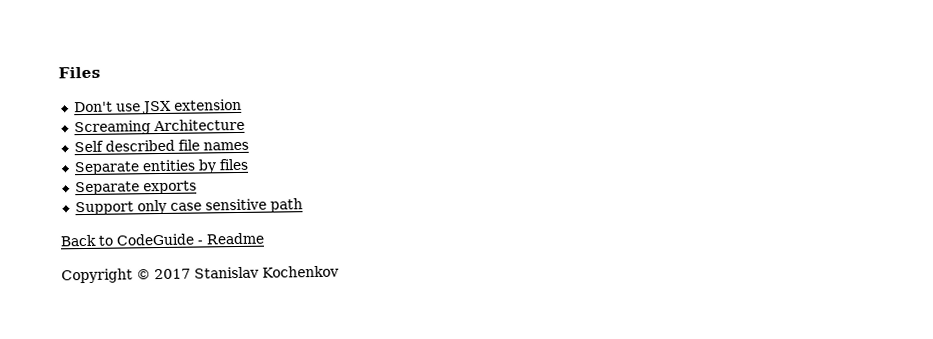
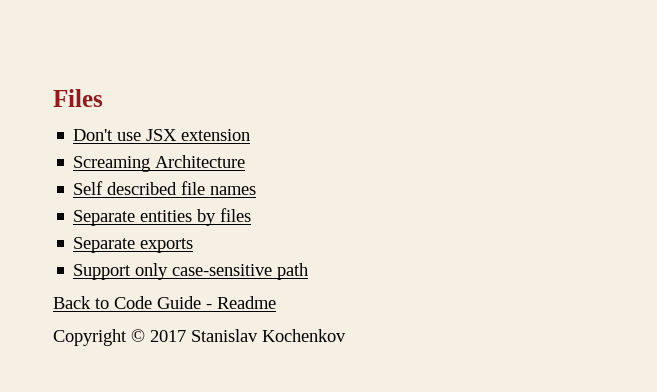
- Support only case sensitive path
+ Support only case-sensitive path
- Back to CodeGuide - Readme
+ Back to Code Guide - Readme

